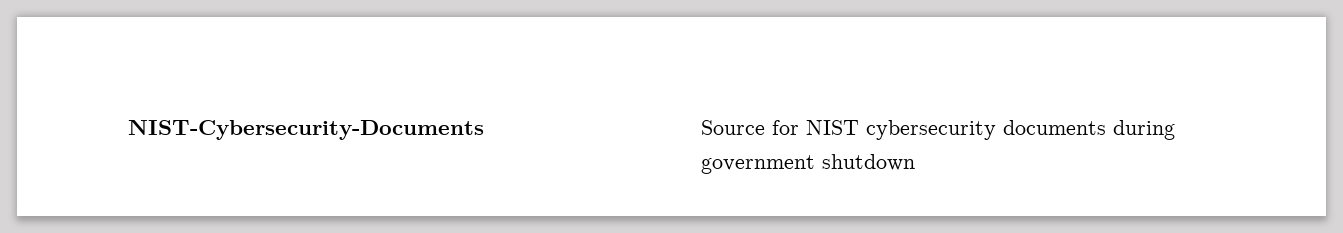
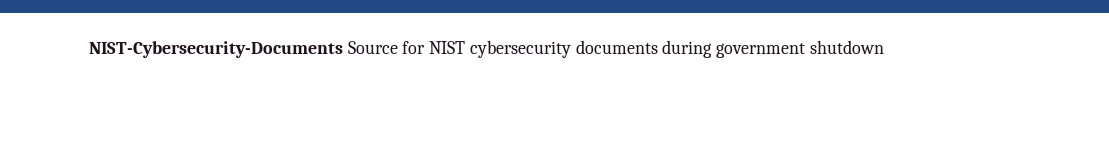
- NIST-Cybersecurity-Documents
- Source for NIST cybersecurity documents during government shutdown
+ NIST-Cybersecurity-Documents Source for NIST cybersecurity documents during government shutdown

